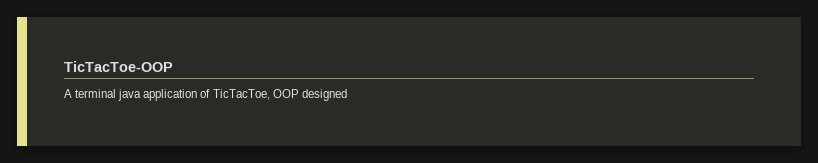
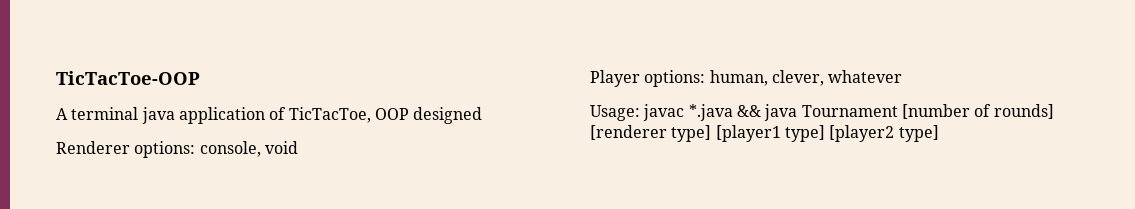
+ Renderer options: console, void
+ Player options: human, clever, whatever
+ Usage: javac *.java && java Tournament [number of rounds] [renderer type] [player1 type] [player2 type]

